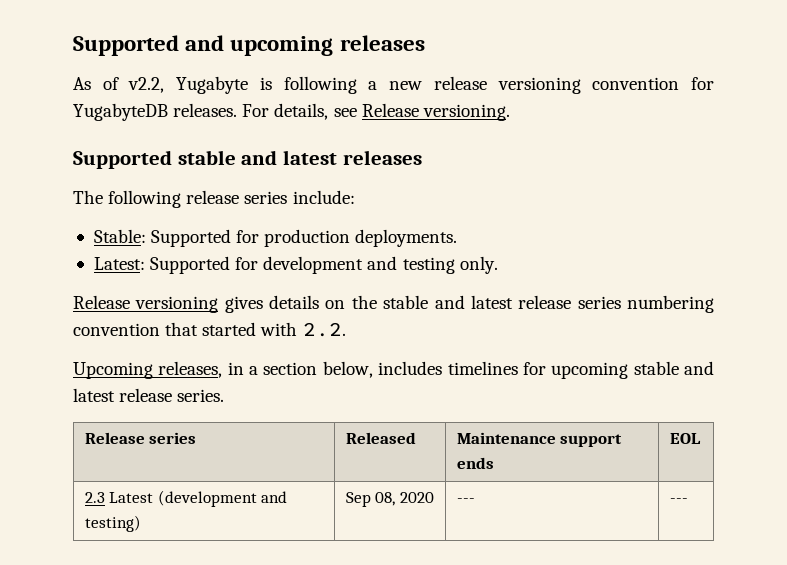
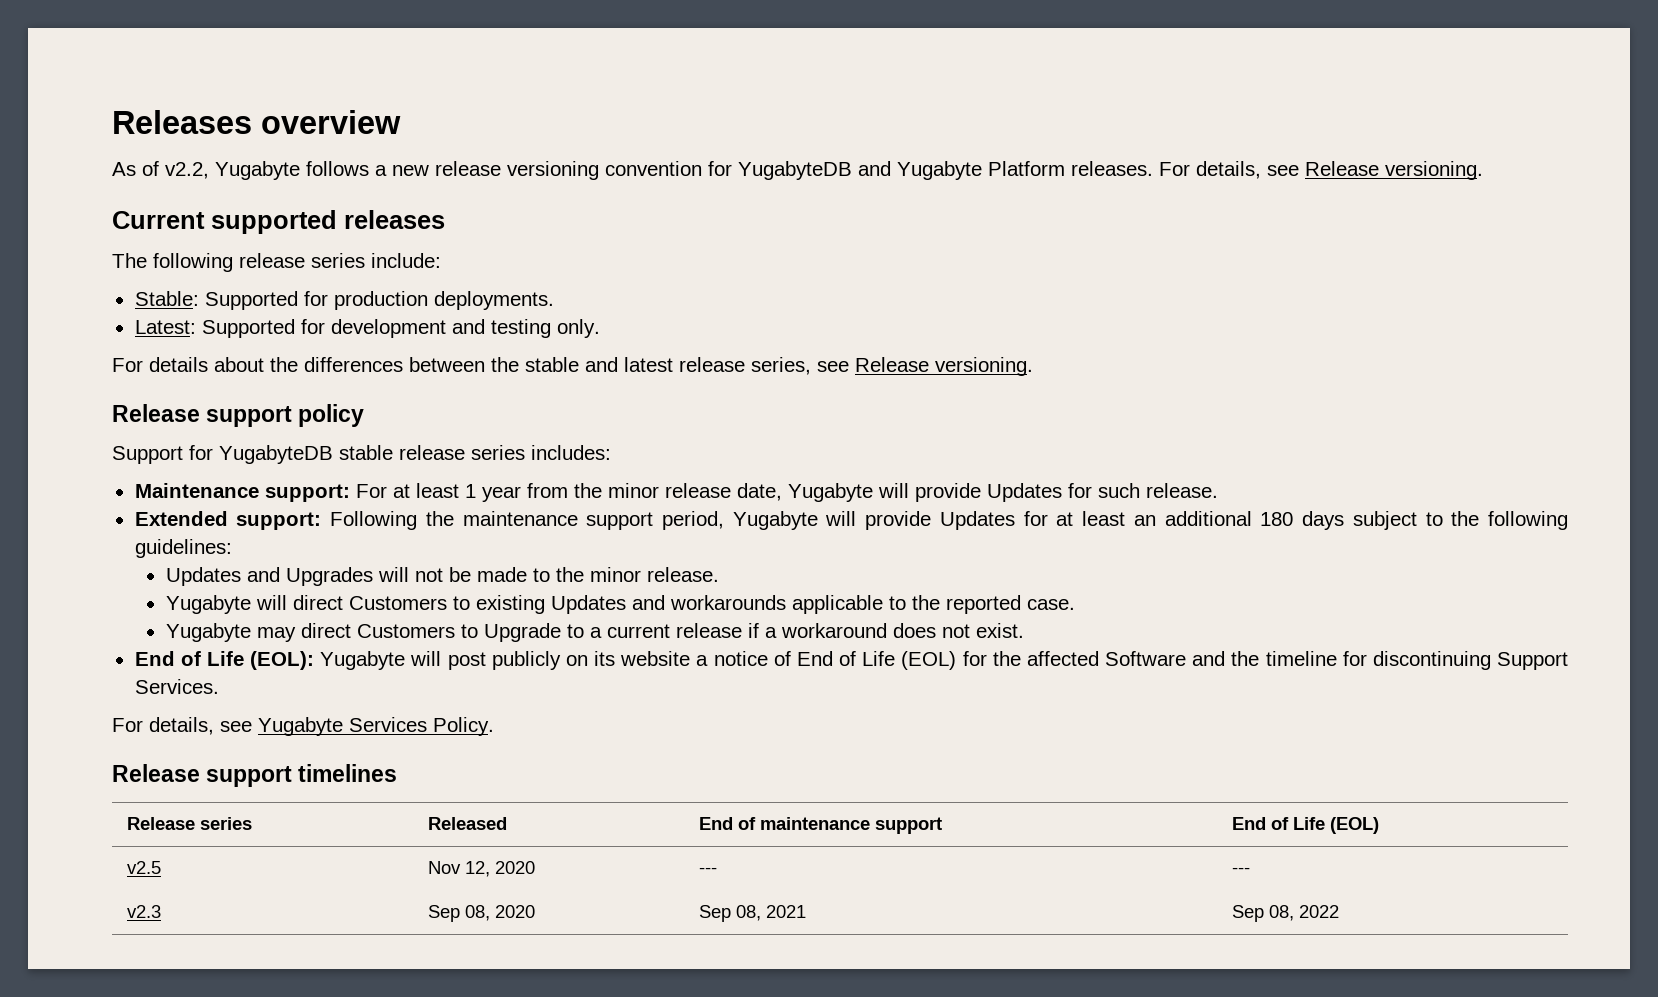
- Supported and upcoming releases
+ Releases overview
- As of v2.2, Yugabyte is following a new release versioning convention for YugabyteDB releases.
+ As of v2.2, Yugabyte follows a new release versioning convention for YugabyteDB and Yugabyte Platform releases.
- Supported stable and latest releases
+ Current supported releases
- Release versioning gives details on the stable and latest release series numbering convention that started with 2.2.
- Upcoming releases, in a section below, includes timelines for upcoming stable and latest release series.
- Release series | Released | Maintenance support ends | EOL
- 2.3 Latest (development and testing) | Sep 08, 2020 | --- | ---
+ For details about the differences between the stable and latest release series, see Release versioning.
+ Release support policy
+ Support for YugabyteDB stable release series includes:
+ Maintenance support: For at least 1 year from the minor release date, Yugabyte will provide Updates for such release.
+ Extended support: Following the maintenance support period, Yugabyte will provide Updates for at least an additional 180 days subject to the following guidelines:
+ Updates and Upgrades will not be made to the minor release.
+ Yugabyte will direct Customers to existing Updates and workarounds applicable to the reported case.
+ Yugabyte may direct Customers to Upgrade to a current release if a workaround does not exist.
+ End of Life (EOL): Yugabyte will post publicly on its website a notice of End of Life (EOL) for the affected Software and the timeline for discontinuing Support Services.
+ For details, see Yugabyte Services Policy.
+ Release support timelines
+ Release series | Released | End of maintenance support | End of Life (EOL)
+ v2.5 | Nov 12, 2020 | --- | ---
+ v2.3 | Sep 08, 2020 | Sep 08, 2021 | Sep 08, 2022

